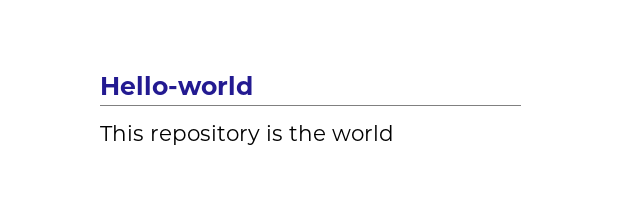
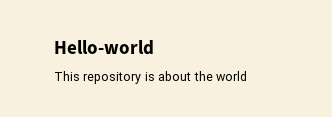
- This repository is the world
+ This repository is about the world

